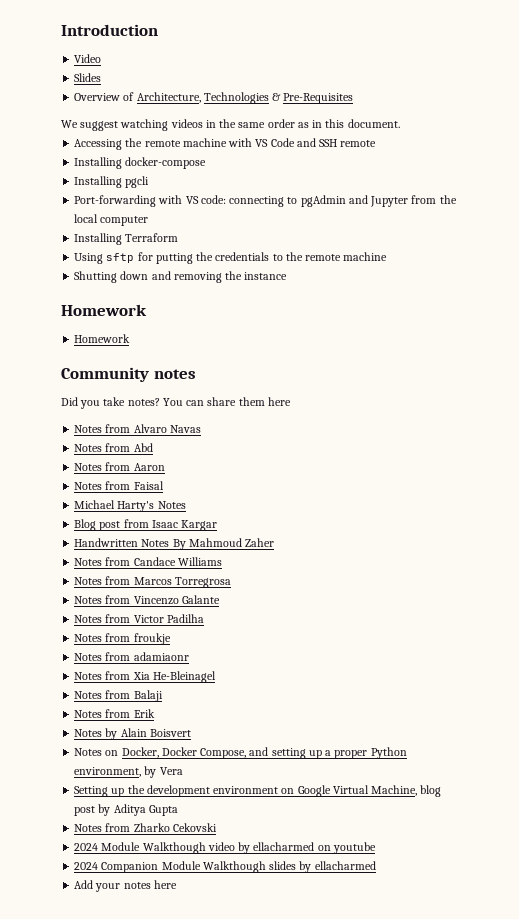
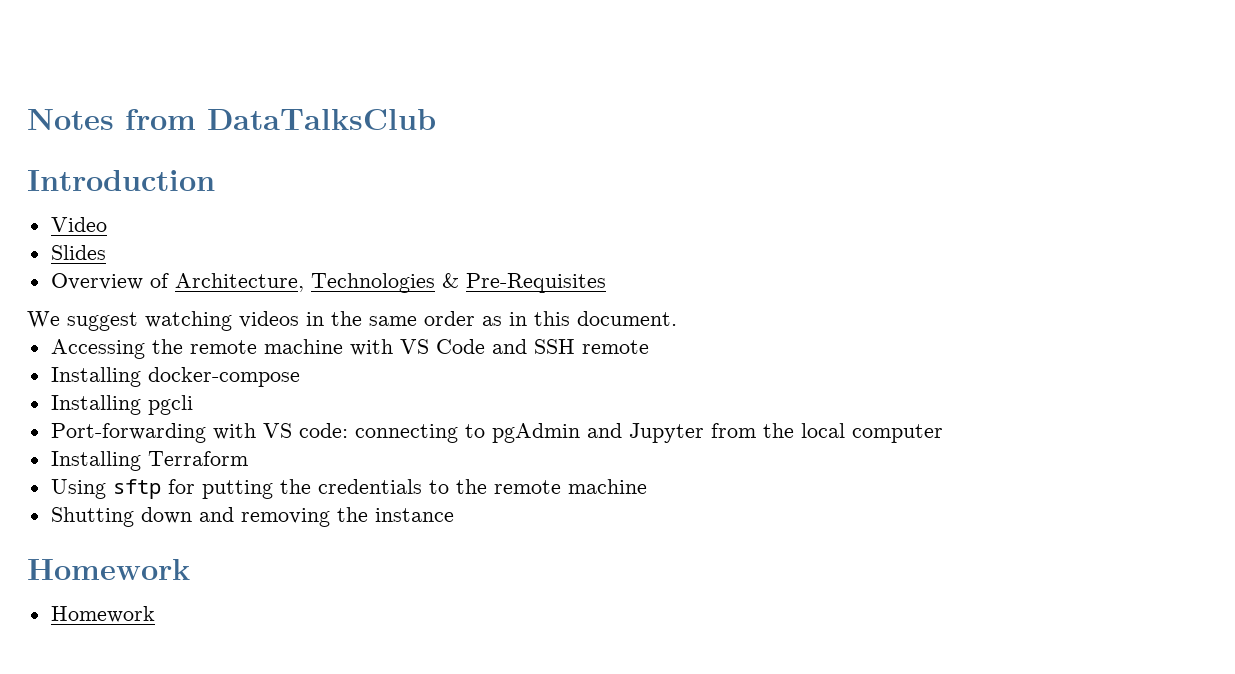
+ Notes from DataTalksClub
- Community notes
- Did you take notes? You can share them here
- Notes from Alvaro Navas
- Notes from Abd
- Notes from Aaron
- Notes from Faisal
- Michael Harty's Notes
- Blog post from Isaac Kargar
- Handwritten Notes By Mahmoud Zaher
- Notes from Candace Williams
- Notes from Marcos Torregrosa
- Notes from Vincenzo Galante
- Notes from Victor Padilha
- Notes from froukje
- Notes from adamiaonr
- Notes from Xia He-Bleinagel
- Notes from Balaji
- Notes from Erik
- Notes by Alain Boisvert
- Notes on Docker, Docker Compose, and setting up a proper Python environment, by Vera
- Setting up the development environment on Google Virtual Machine, blog post by Aditya Gupta
- Notes from Zharko Cekovski
- 2024 Module Walkthough video by ellacharmed on youtube
- 2024 Companion Module Walkthough slides by ellacharmed
- Add your notes here

